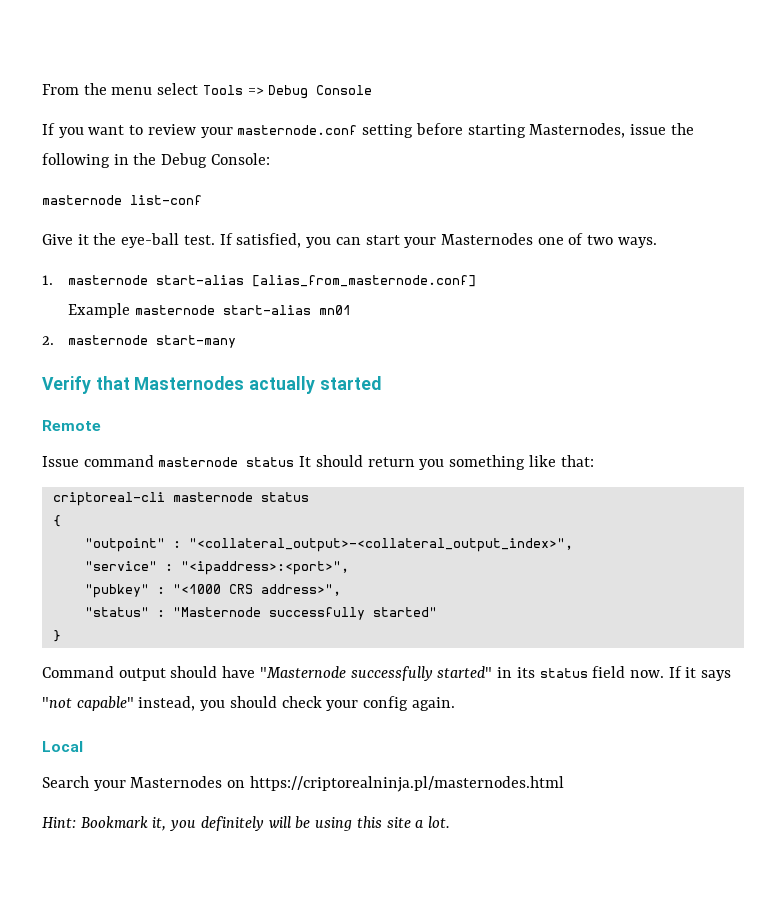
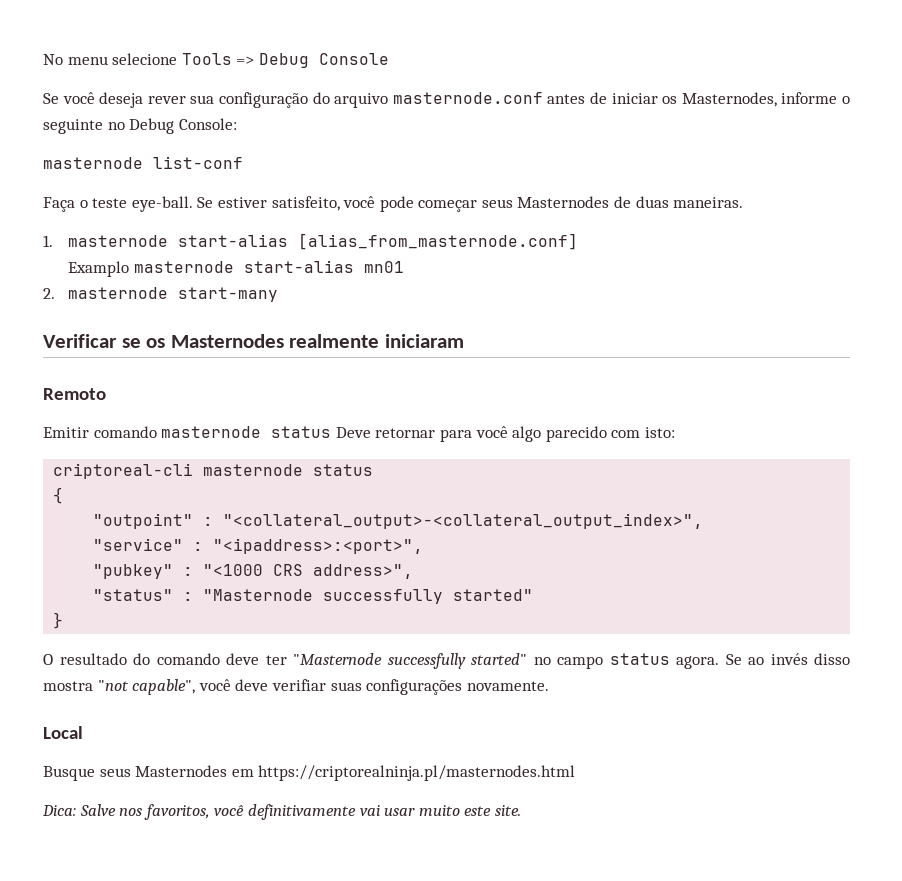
- From the menu select Tools => Debug Console
+ No menu selecione Tools => Debug Console
- If you want to review your masternode.conf setting before starting Masternodes, issue the following in the Debug Console:
+ Se você deseja rever sua configuração do arquivo masternode.conf antes de iniciar os Masternodes, informe o seguinte no Debug Console:
  masternode list-conf
- Give it the eye-ball test. If satisfied, you can start your Masternodes one of two ways.
+ Faça o teste eye-ball. Se estiver satisfeito, você pode começar seus Masternodes de duas maneiras.
- Example masternode start-alias mn01
+ Examplo masternode start-alias mn01
- Verify that Masternodes actually started
- Remote
- Issue command masternode status It should return you something like that:
+ Verificar se os Masternodes realmente iniciaram
+ Remoto
+ Emitir comando masternode status Deve retornar para você algo parecido com isto:
- Command output should have "Masternode successfully started" in its status field now. If it says "not capable" instead, you should check your config again.
+ O resultado do comando deve ter "Masternode successfully started" no campo status agora. Se ao invés disso mostra "not capable", você deve verifiar suas configurações novamente.
  Local
- Search your Masternodes on https://criptorealninja.pl/masternodes.html
- Hint: Bookmark it, you definitely will be using this site a lot.
+ Busque seus Masternodes em https://criptorealninja.pl/masternodes.html
+ Dica: Salve nos favoritos, você definitivamente vai usar muito este site.

